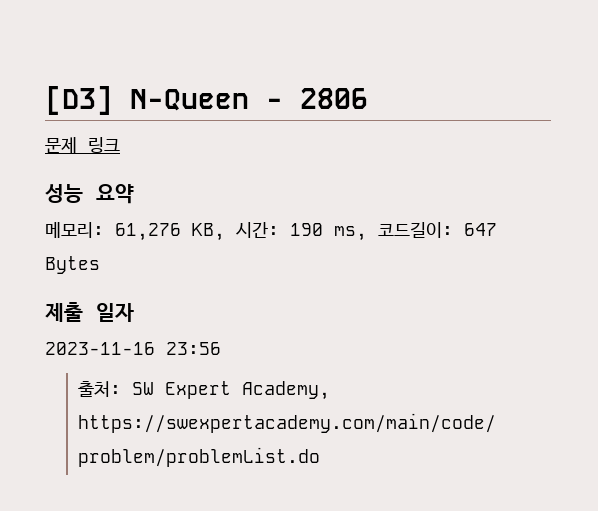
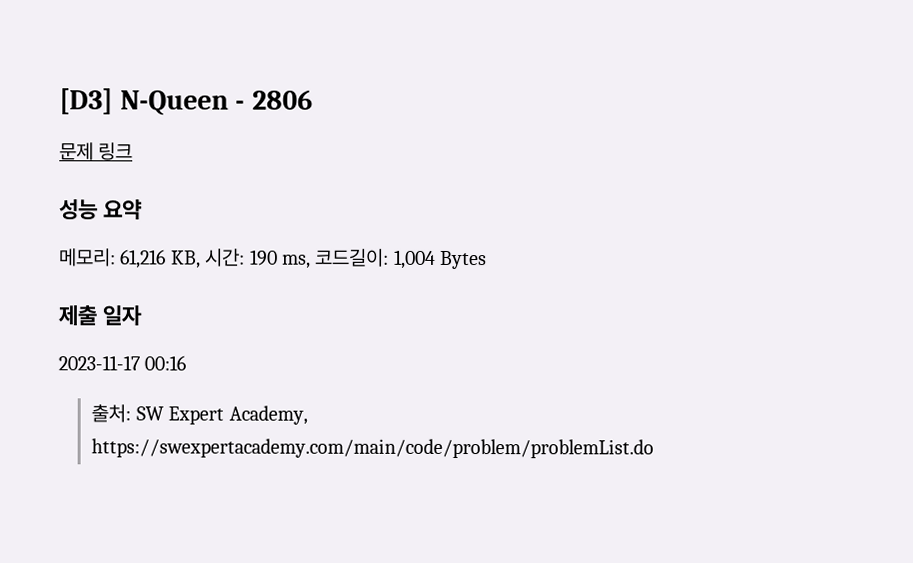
- 메모리: 61,276 KB, 시간: 190 ms, 코드길이: 647 Bytes
+ 메모리: 61,216 KB, 시간: 190 ms, 코드길이: 1,004 Bytes
- 2023-11-16 23:56
+ 2023-11-17 00:16

